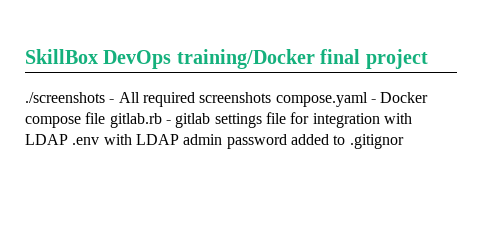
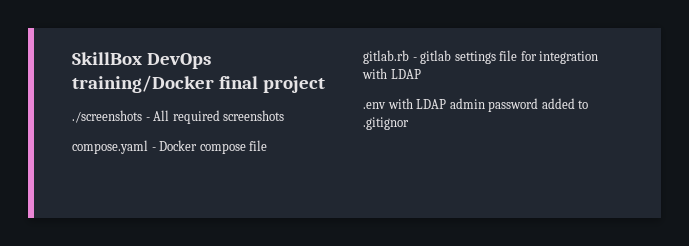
- ./screenshots - All required screenshots compose.yaml - Docker compose file gitlab.rb - gitlab settings file for integration with LDAP .env with LDAP admin password added to .gitignor
+ ./screenshots - All required screenshots
+ compose.yaml - Docker compose file
+ gitlab.rb - gitlab settings file for integration with LDAP
+ .env with LDAP admin password added to .gitignor

